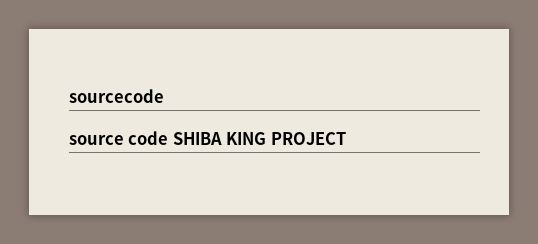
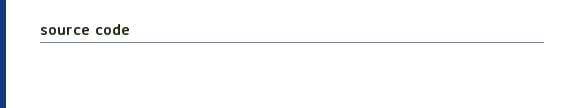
- sourcecode
- source code SHIBA KING PROJECT
+ source code

